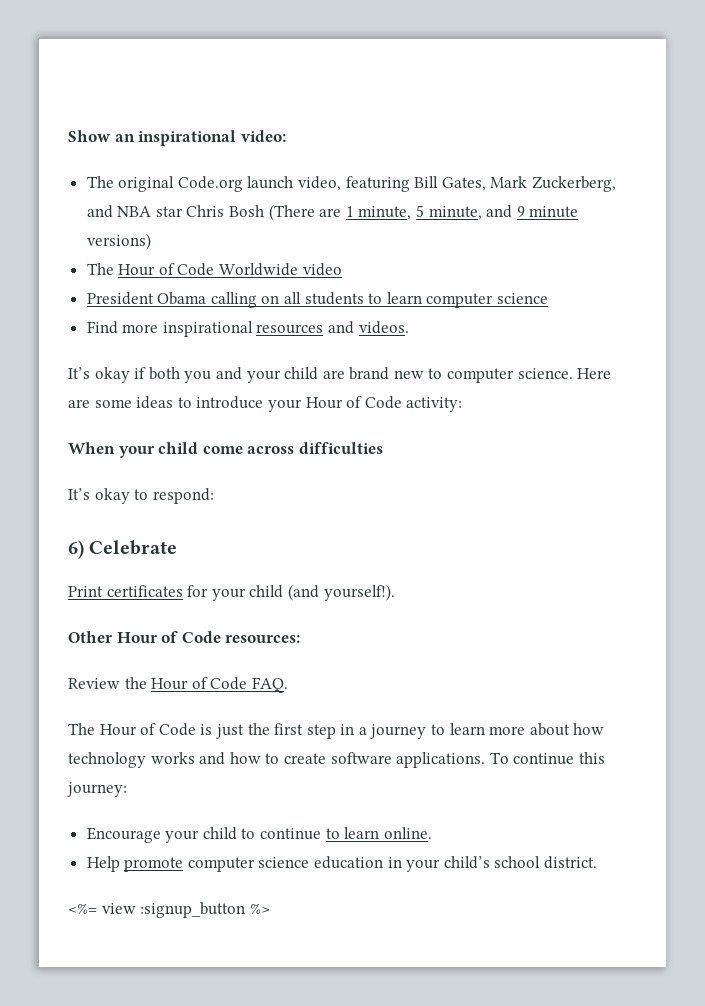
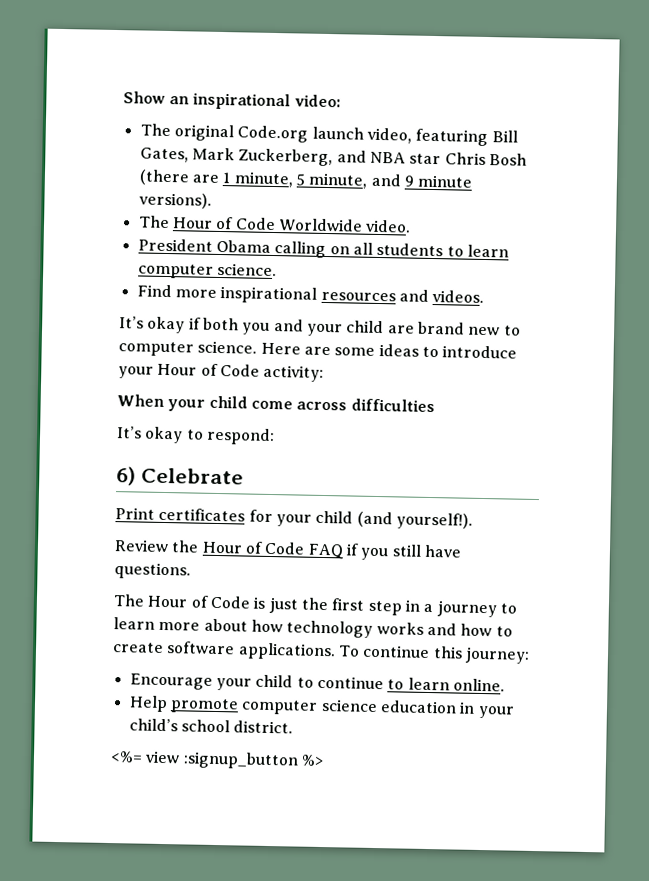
- The original Code.org launch video, featuring Bill Gates, Mark Zuckerberg, and NBA star Chris Bosh (There are 1 minute, 5 minute, and 9 minute versions)
+ The original Code.org launch video, featuring Bill Gates, Mark Zuckerberg, and NBA star Chris Bosh (there are 1 minute, 5 minute, and 9 minute versions).
- The Hour of Code Worldwide video
+ The Hour of Code Worldwide video.
- President Obama calling on all students to learn computer science
+ President Obama calling on all students to learn computer science.
- Other Hour of Code resources:
- Review the Hour of Code FAQ.
+ Review the Hour of Code FAQ if you still have questions.

